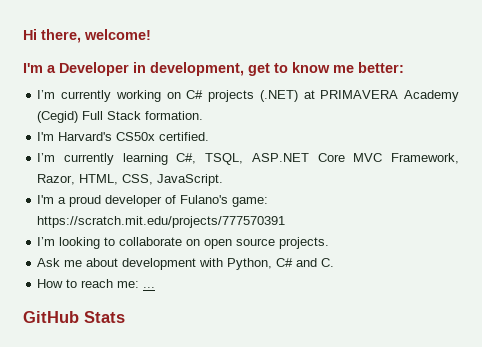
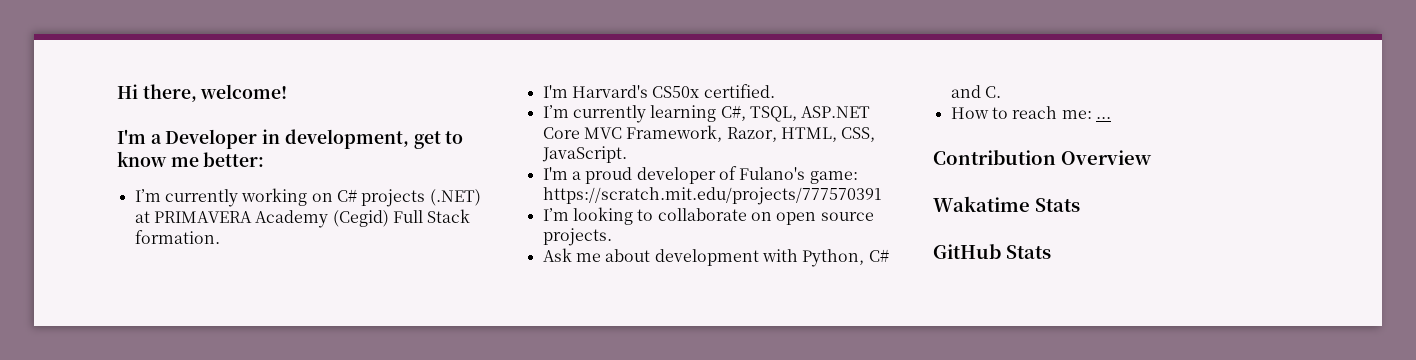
+ Contribution Overview
+ Wakatime Stats

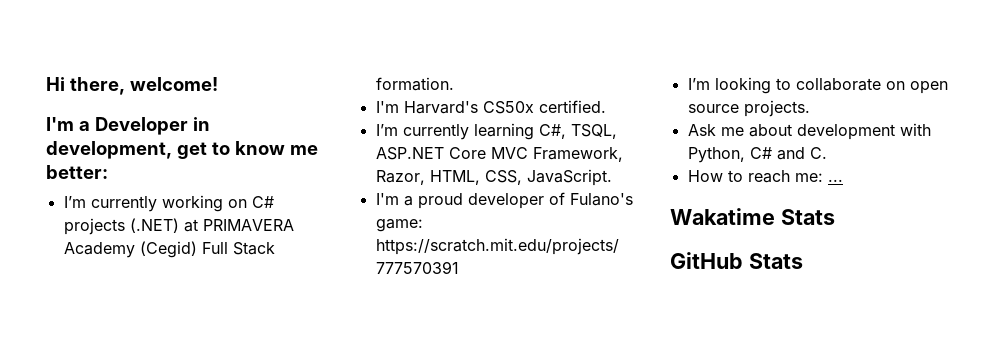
- Contribution Overview

